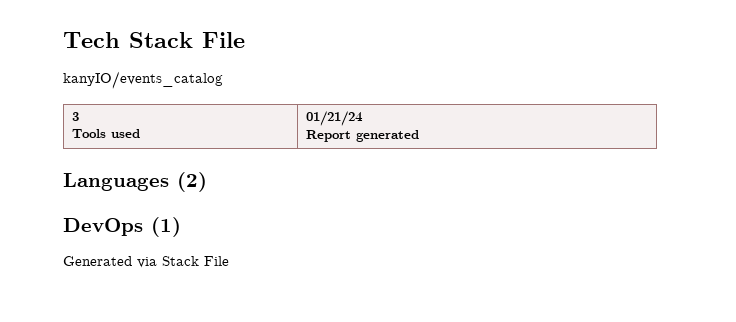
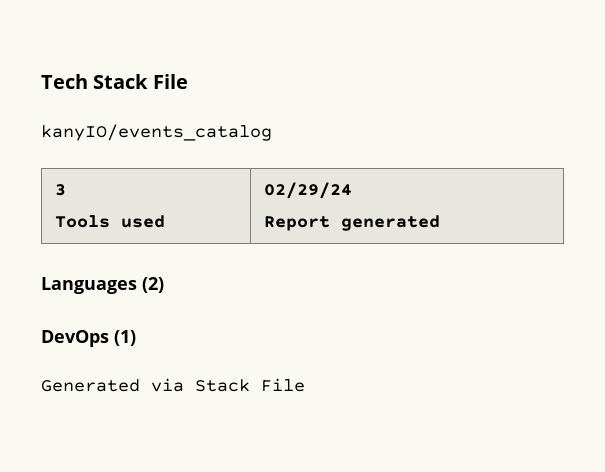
  3
- Tools used | 01/21/24
+ Tools used | 02/29/24

